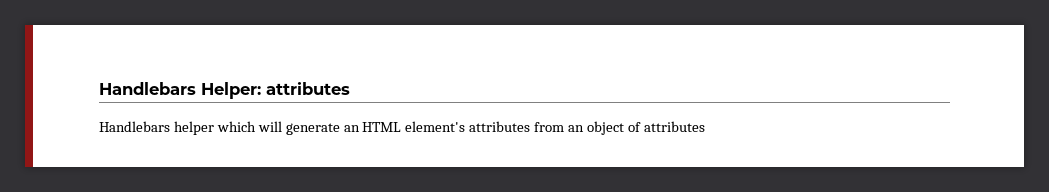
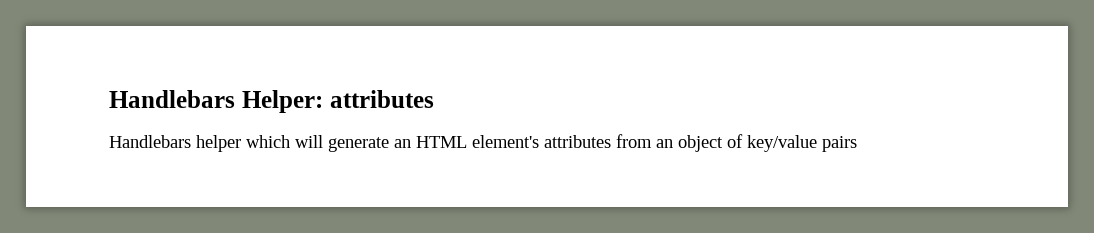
- Handlebars helper which will generate an HTML element's attributes from an object of attributes
+ Handlebars helper which will generate an HTML element's attributes from an object of key/value pairs

